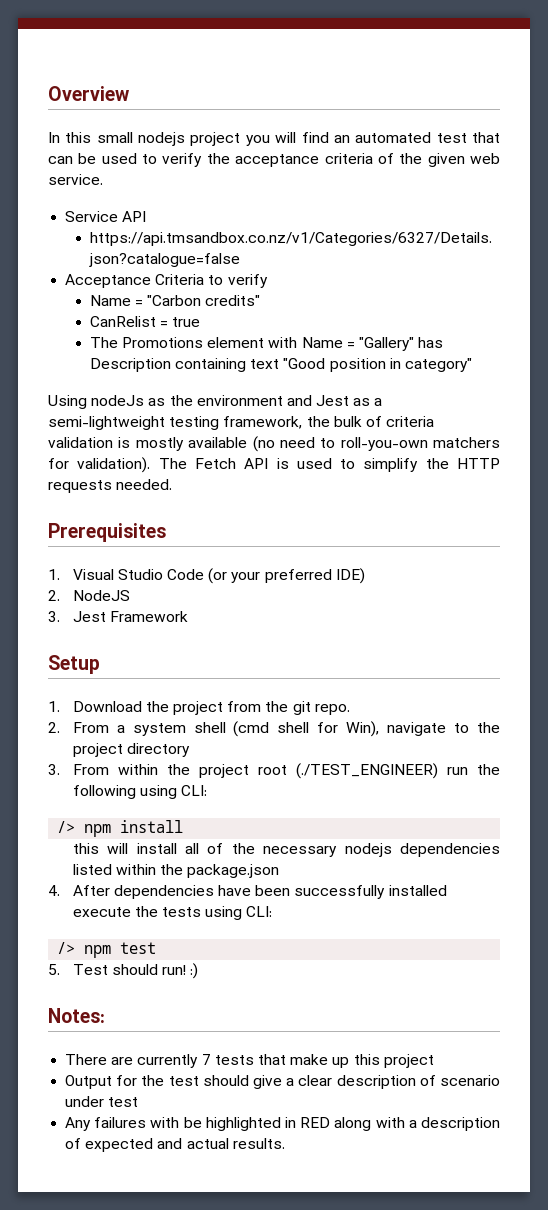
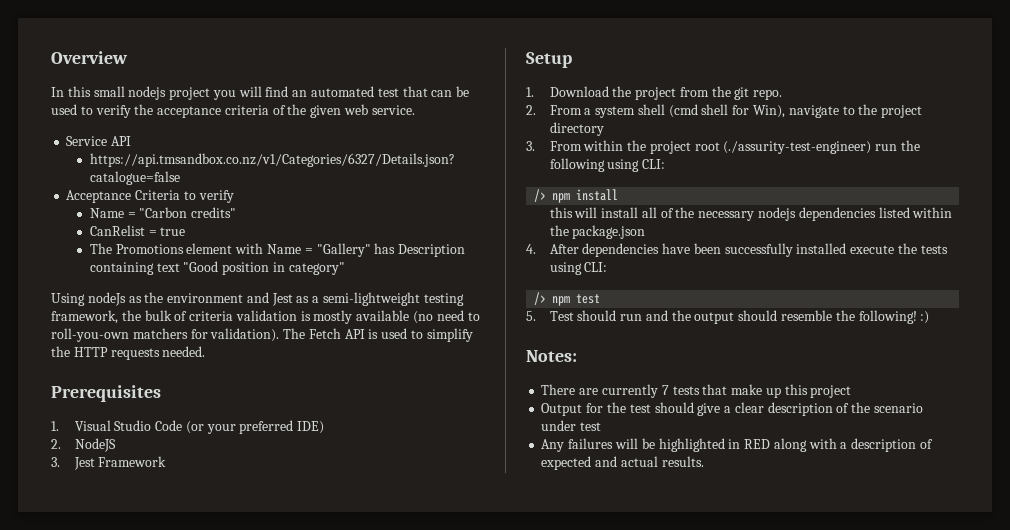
- 3. From within the project root (./TEST_ENGINEER) run the following using CLI:
+ 3. From within the project root (./assurity-test-engineer) run the following using CLI:
- 5. Test should run! :)
+ 5. Test should run and the output should resemble the following! :)
- Output for the test should give a clear description of scenario under test
+ Output for the test should give a clear description of the scenario under test
- Any failures with be highlighted in RED along with a description of expected and actual results.
+ Any failures will be highlighted in RED along with a description of expected and actual results.

